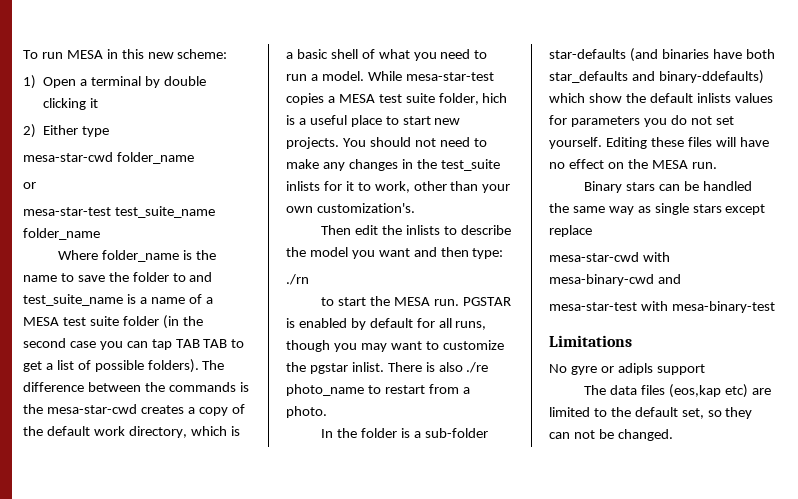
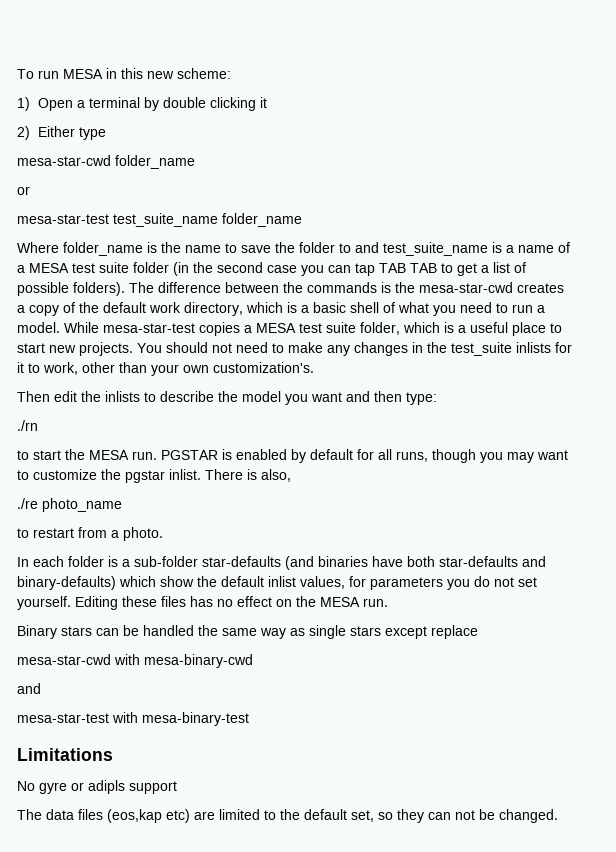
- While mesa-star-test copies a MESA test suite folder, hich is a useful place to start new projects.
+ While mesa-star-test copies a MESA test suite folder, which is a useful place to start new projects.
- There is also ./re photo_name to restart from a photo.
+ There is also,
+ ./re photo_name
+ to restart from a photo.
- In the folder is a sub-folder star-defaults (and binaries have both star_defaults and binary-ddefaults) which show the default inlists values for parameters you do not set yourself.
+ In each folder is a sub-folder star-defaults (and binaries have both star-defaults and binary-defaults) which show the default inlist values, for parameters you do not set yourself.
- Editing these files will have no effect on the MESA run.
+ Editing these files has no effect on the MESA run.
- mesa-star-cwd with mesa-binary-cwd and
+ mesa-star-cwd with mesa-binary-cwd
+ and

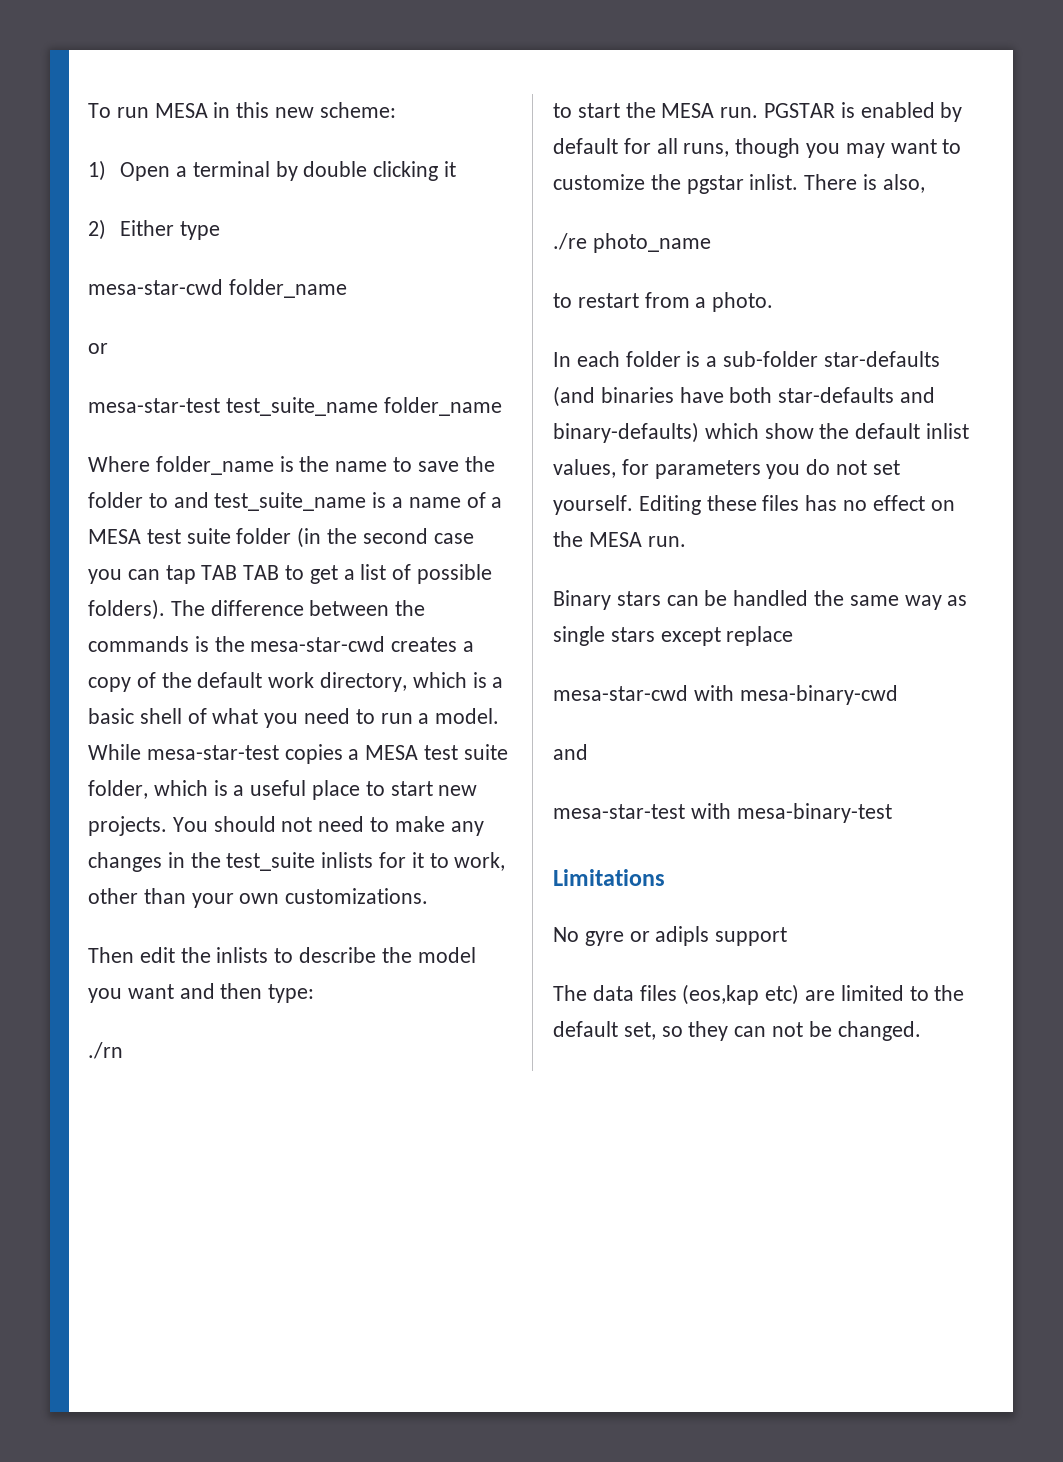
- You should not need to make any changes in the test_suite inlists for it to work, other than your own customization's.
+ You should not need to make any changes in the test_suite inlists for it to work, other than your own customizations.

